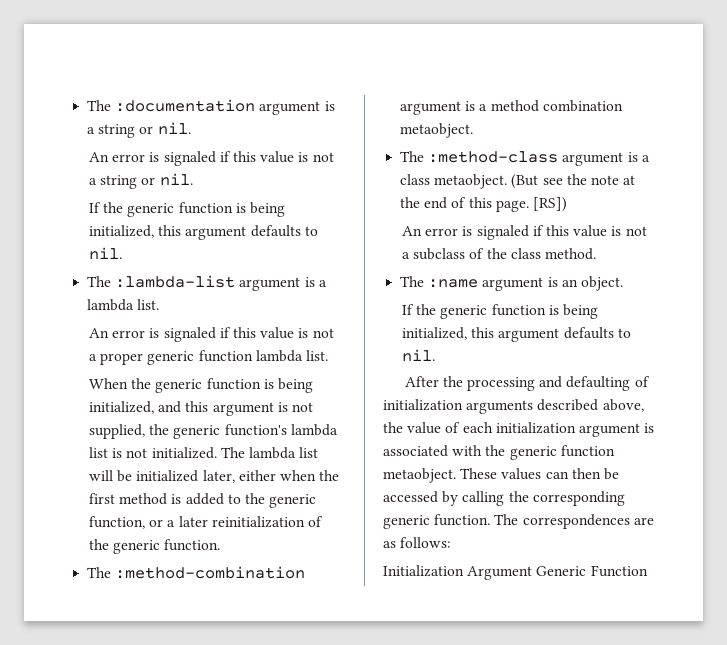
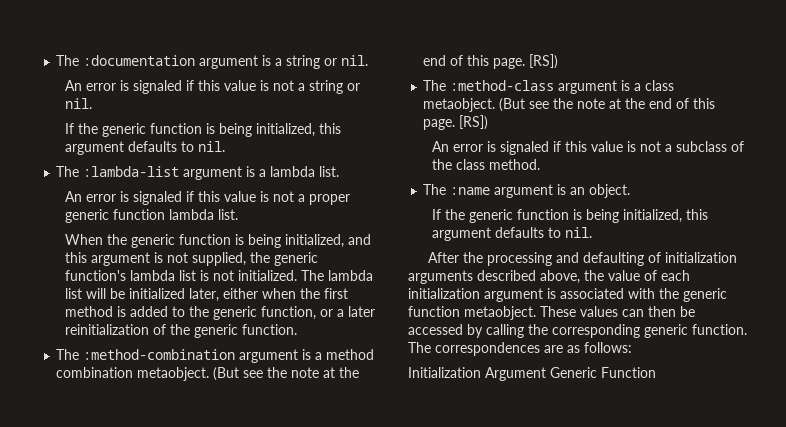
- The :method-combination argument is a method combination metaobject.
+ The :method-combination argument is a method combination metaobject. (But see the note at the end of this page. [RS])

